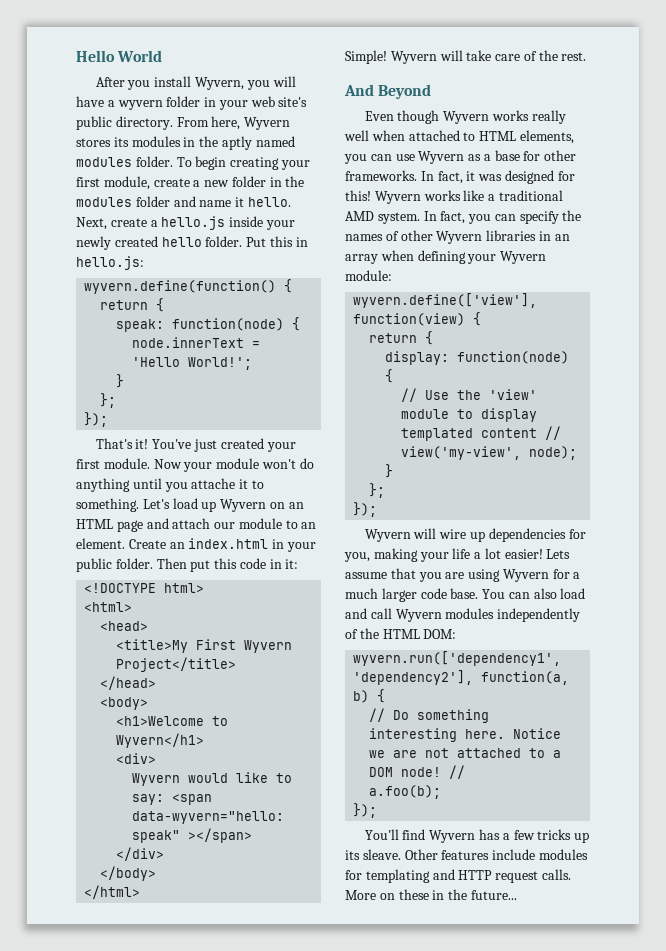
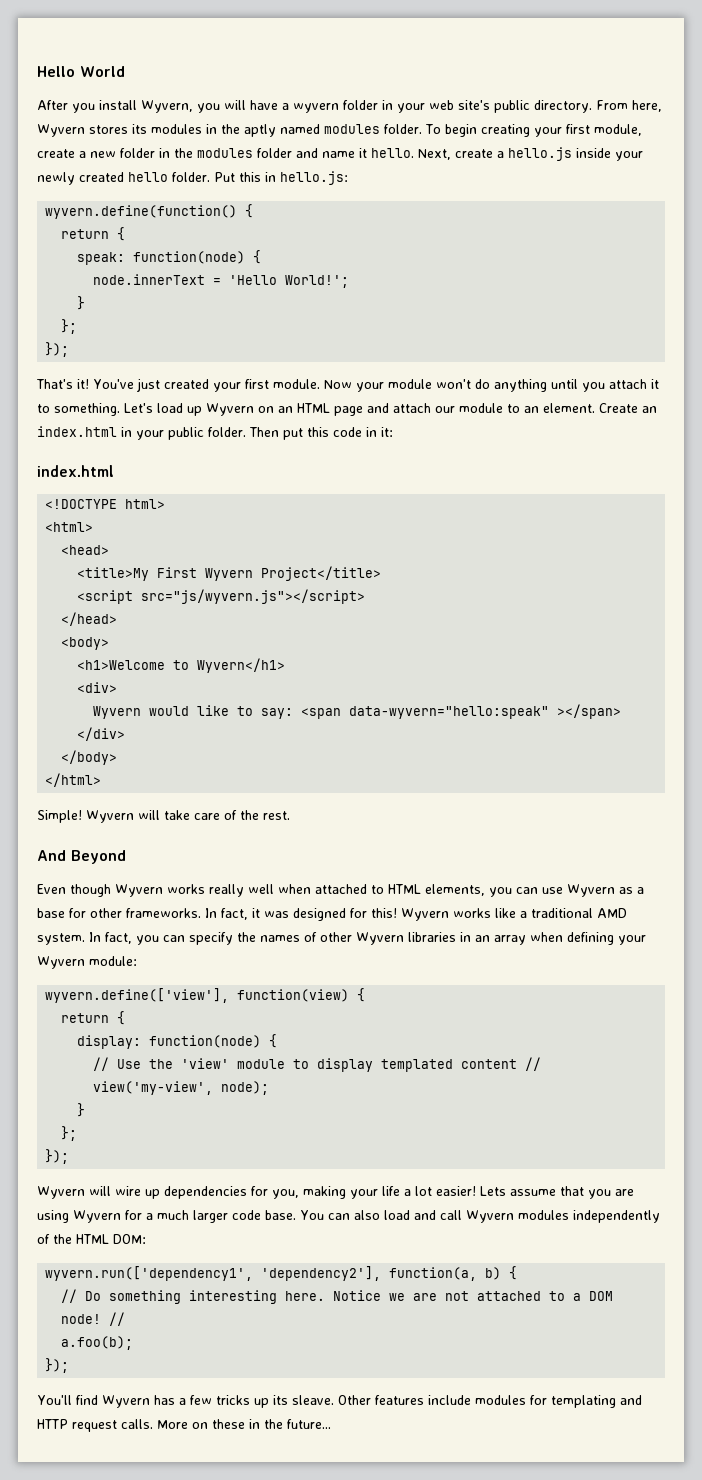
- Now your module won't do anything until you attache it to something.
+ Now your module won't do anything until you attach it to something.
  Then put this code in it:
+ index.html
+ <script src="js/wyvern.js"></script>

